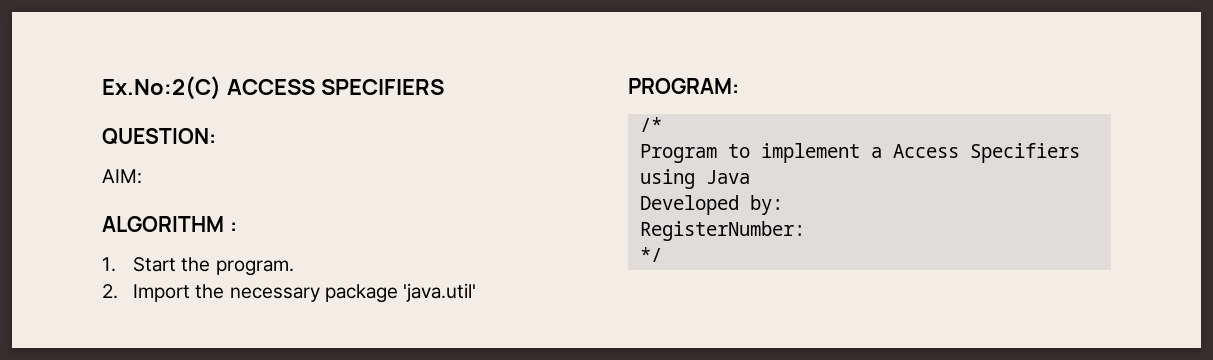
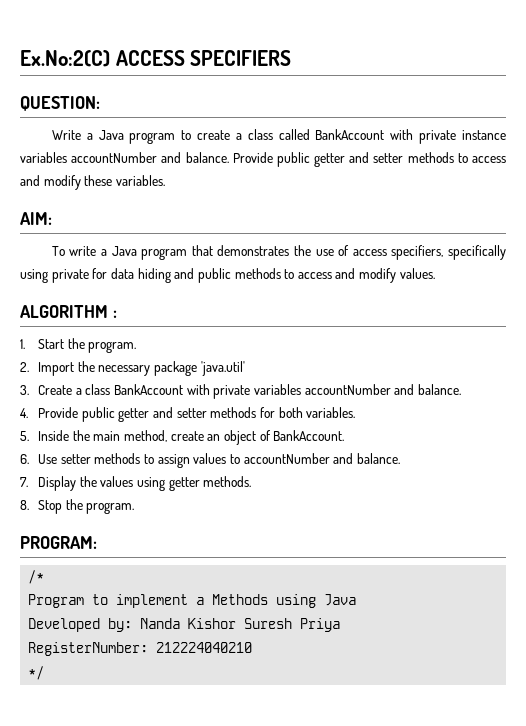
+ Write a Java program to create a class called BankAccount with private instance variables accountNumber and balance. Provide public getter and setter methods to access and modify these variables.
  AIM:
+ To write a Java program that demonstrates the use of access specifiers, specifically using private for data hiding and public methods to access and modify values.
+ 3. Create a class BankAccount with private variables accountNumber and balance.
+ 4. Provide public getter and setter methods for both variables.
+ 5. Inside the main method, create an object of BankAccount.
+ 6. Use setter methods to assign values to accountNumber and balance.
+ 7. Display the values using getter methods.
+ 8. Stop the program.
- Program to implement a Access Specifiers using Java
+ Program to implement a Methods using Java
- Developed by:
+ Developed by: Nanda Kishor Suresh Priya
- RegisterNumber:
+ RegisterNumber: 212224040210

